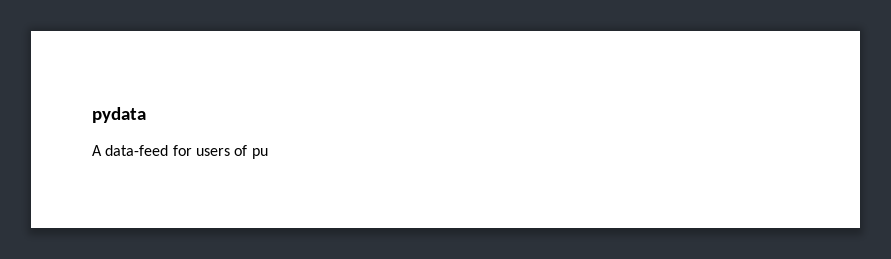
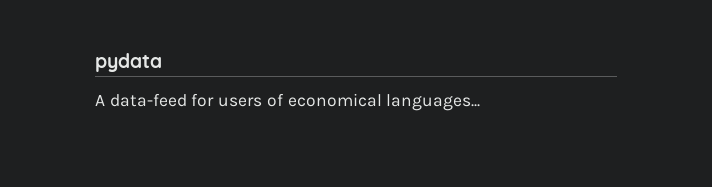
- A data-feed for users of pu
+ A data-feed for users of economical languages...

